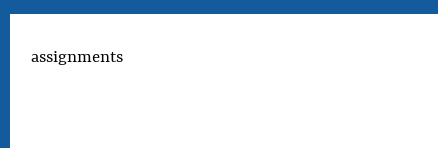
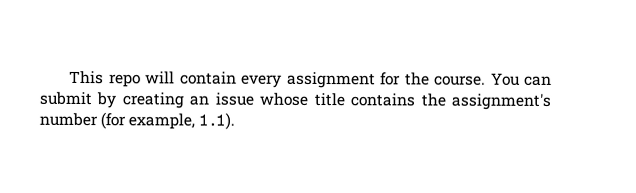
- assignments
+ This repo will contain every assignment for the course. You can submit by creating an issue whose title contains the assignment's number (for example, 1.1).

